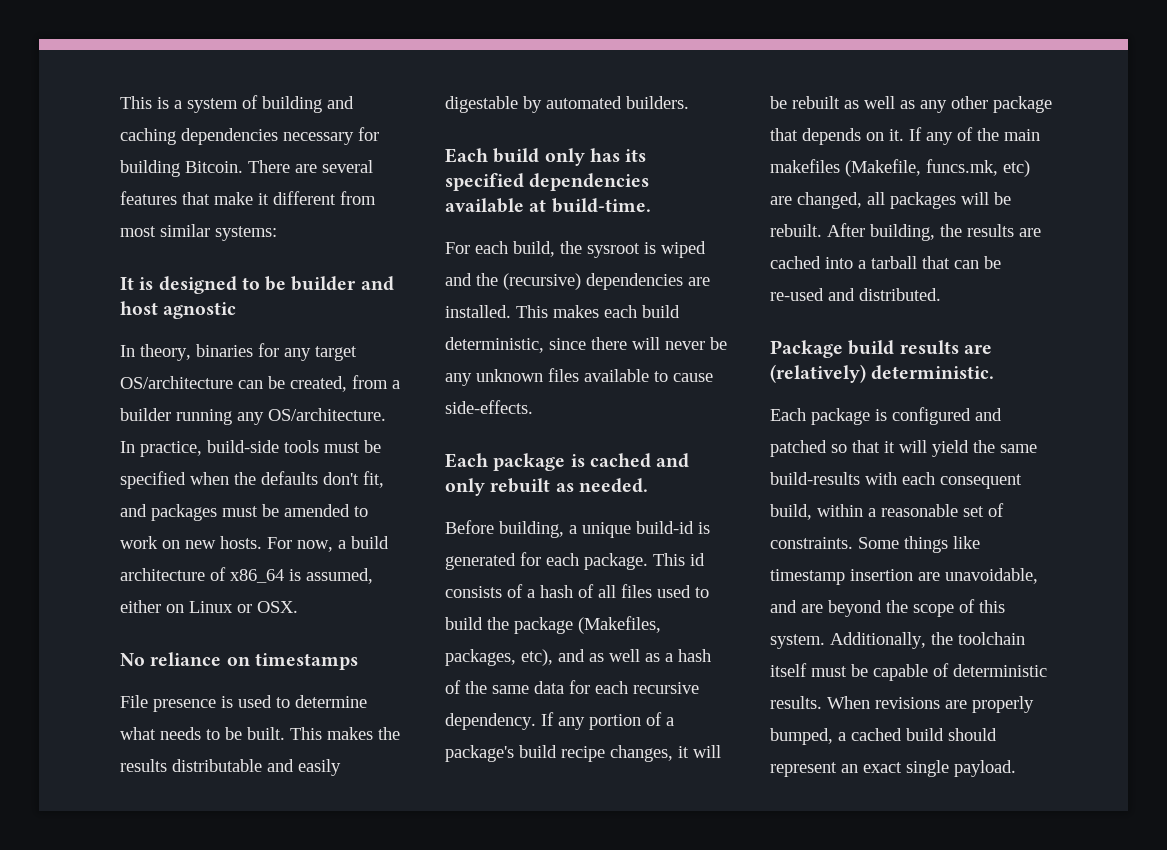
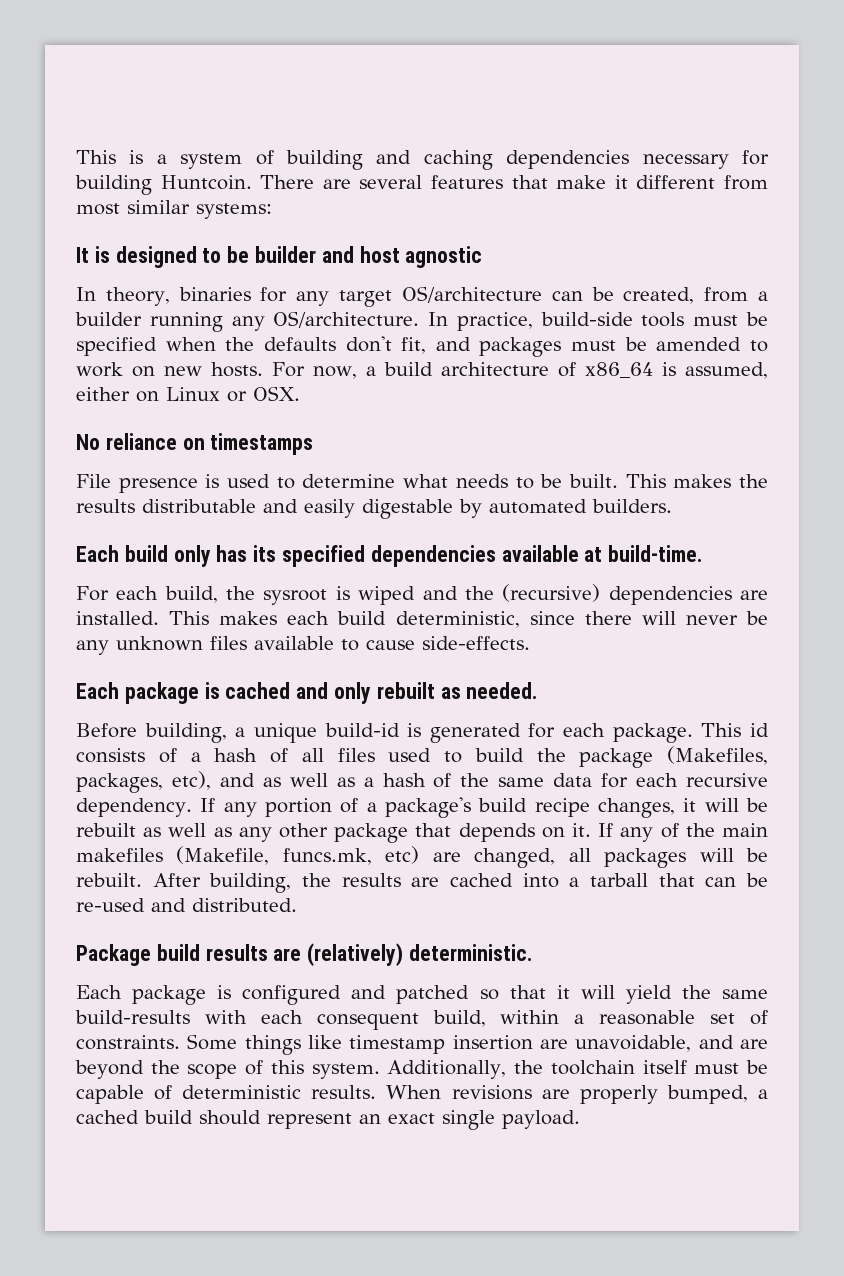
- This is a system of building and caching dependencies necessary for building Bitcoin.
+ This is a system of building and caching dependencies necessary for building Huntcoin.

